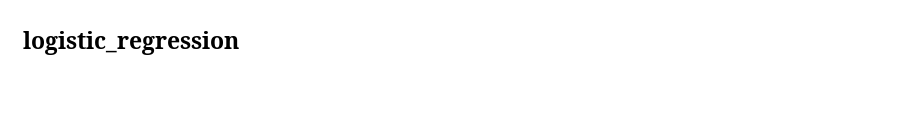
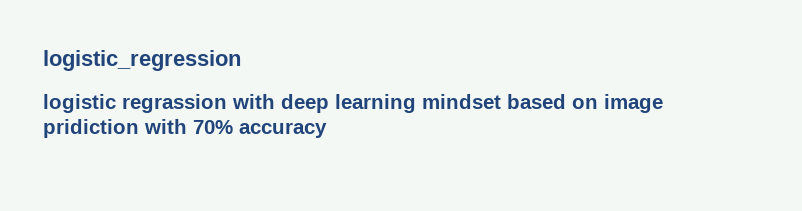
+ logistic regrassion with deep learning mindset based on image pridiction with 70% accuracy

